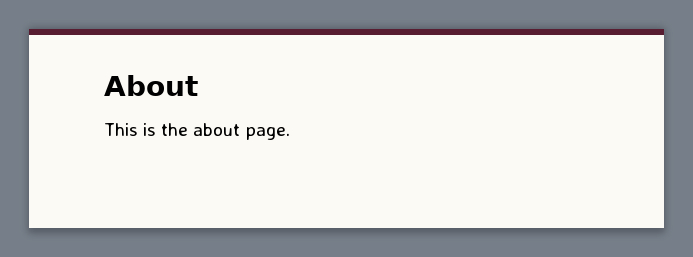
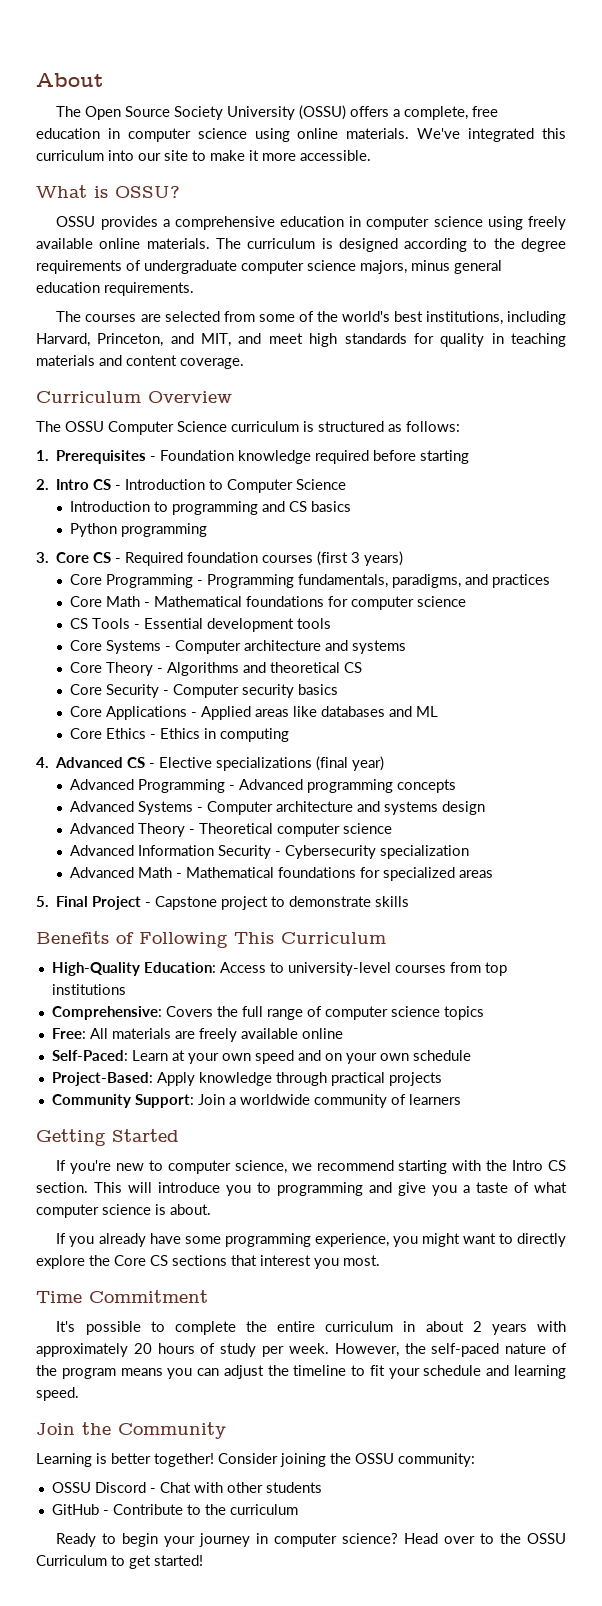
- This is the about page.
+ The Open Source Society University (OSSU) offers a complete, free education in computer science using online materials. We've integrated this curriculum into our site to make it more accessible.
+ What is OSSU?
+ OSSU provides a comprehensive education in computer science using freely available online materials. The curriculum is designed according to the degree requirements of undergraduate computer science majors, minus general education requirements.
+ The courses are selected from some of the world's best institutions, including Harvard, Princeton, and MIT, and meet high standards for quality in teaching materials and content coverage.
+ Curriculum Overview
+ The OSSU Computer Science curriculum is structured as follows:
+ 1. Prerequisites - Foundation knowledge required before starting
+ 2. Intro CS - Introduction to Computer Science
+ Introduction to programming and CS basics
+ Python programming
+ 3. Core CS - Required foundation courses (first 3 years)
+ Core Programming - Programming fundamentals, paradigms, and practices
+ Core Math - Mathematical foundations for computer science
+ CS Tools - Essential development tools
+ Core Systems - Computer architecture and systems
+ Core Theory - Algorithms and theoretical CS
+ Core Security - Computer security basics
+ Core Applications - Applied areas like databases and ML
+ Core Ethics - Ethics in computing
+ 4. Advanced CS - Elective specializations (final year)
+ Advanced Programming - Advanced programming concepts
+ Advanced Systems - Computer architecture and systems design
+ Advanced Theory - Theoretical computer science
+ Advanced Information Security - Cybersecurity specialization
+ Advanced Math - Mathematical foundations for specialized areas
+ 5. Final Project - Capstone project to demonstrate skills
+ Benefits of Following This Curriculum
+ High-Quality Education: Access to university-level courses from top institutions
+ Comprehensive: Covers the full range of computer science topics
+ Free: All materials are freely available online
+ Self-Paced: Learn at your own speed and on your own schedule
+ Project-Based: Apply knowledge through practical projects
+ Community Support: Join a worldwide community of learners
+ Getting Started
+ If you're new to computer science, we recommend starting with the Intro CS section. This will introduce you to programming and give you a taste of what computer science is about.
+ If you already have some programming experience, you might want to directly explore the Core CS sections that interest you most.
+ Time Commitment
+ It's possible to complete the entire curriculum in about 2 years with approximately 20 hours of study per week. However, the self-paced nature of the program means you can adjust the timeline to fit your schedule and learning speed.
+ Join the Community
+ Learning is better together! Consider joining the OSSU community:
+ OSSU Discord - Chat with other students
+ GitHub - Contribute to the curriculum
+ Ready to begin your journey in computer science? Head over to the OSSU Curriculum to get started!

